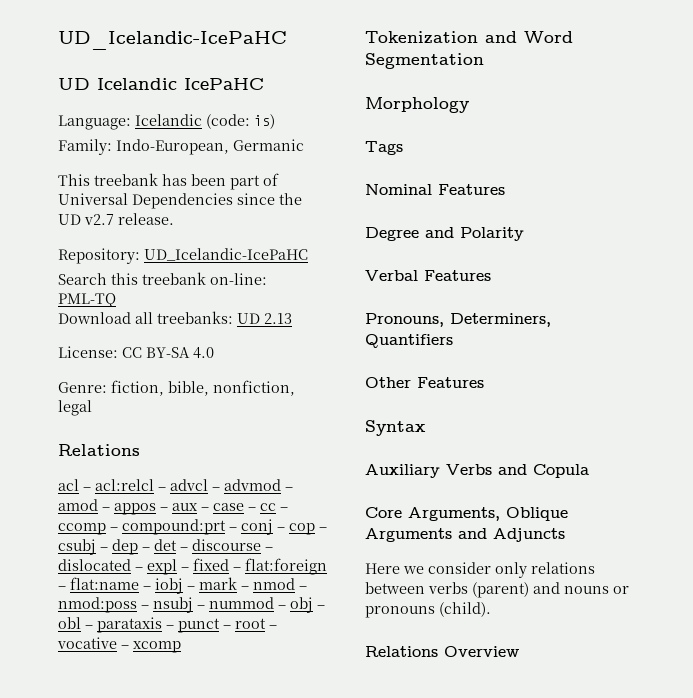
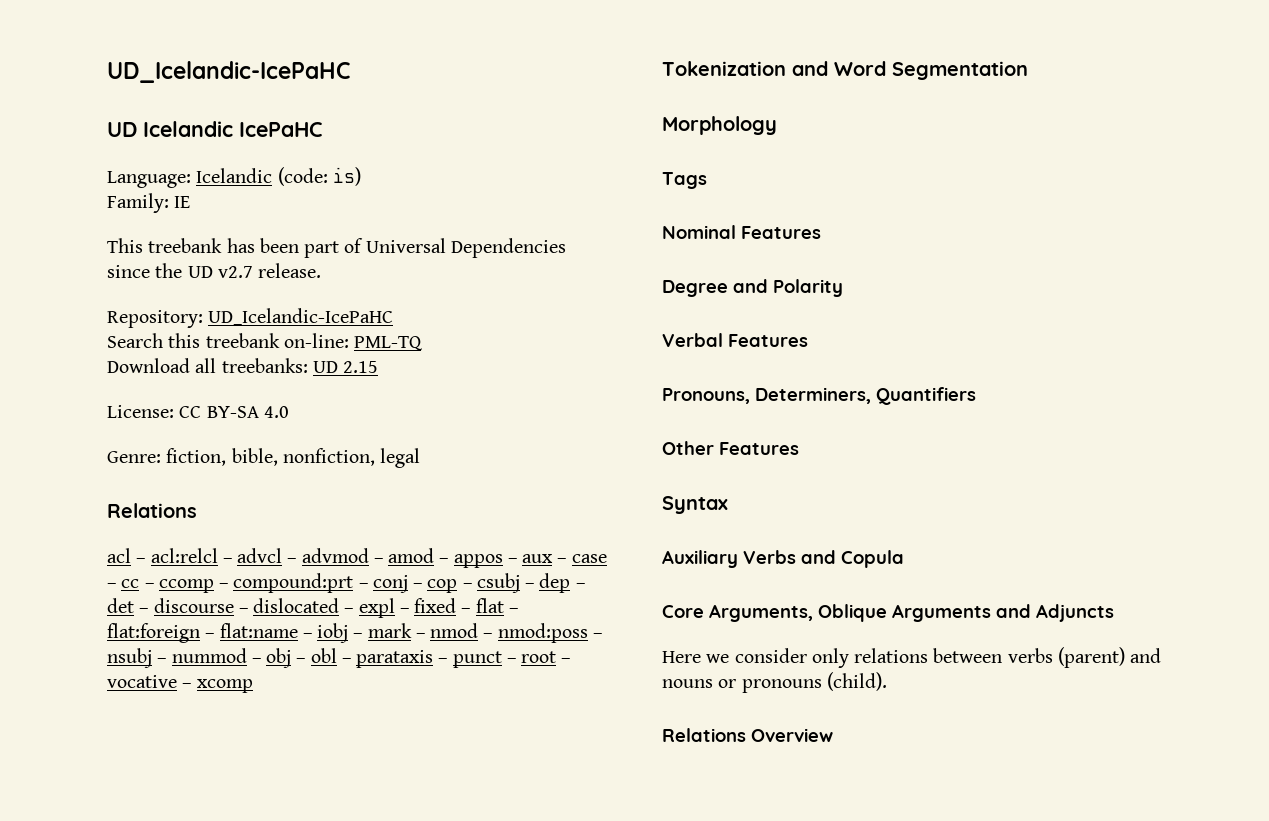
- Family: Indo-European, Germanic
+ Family: IE
- Download all treebanks: UD 2.13
+ Download all treebanks: UD 2.15
- acl – acl:relcl – advcl – advmod – amod – appos – aux – case – cc – ccomp – compound:prt – conj – cop – csubj – dep – det – discourse – dislocated – expl – fixed – flat:foreign – flat:name – iobj – mark – nmod – nmod:poss – nsubj – nummod – obj – obl – parataxis – punct – root – vocative – xcomp
+ acl – acl:relcl – advcl – advmod – amod – appos – aux – case – cc – ccomp – compound:prt – conj – cop – csubj – dep – det – discourse – dislocated – expl – fixed – flat – flat:foreign – flat:name – iobj – mark – nmod – nmod:poss – nsubj – nummod – obj – obl – parataxis – punct – root – vocative – xcomp

